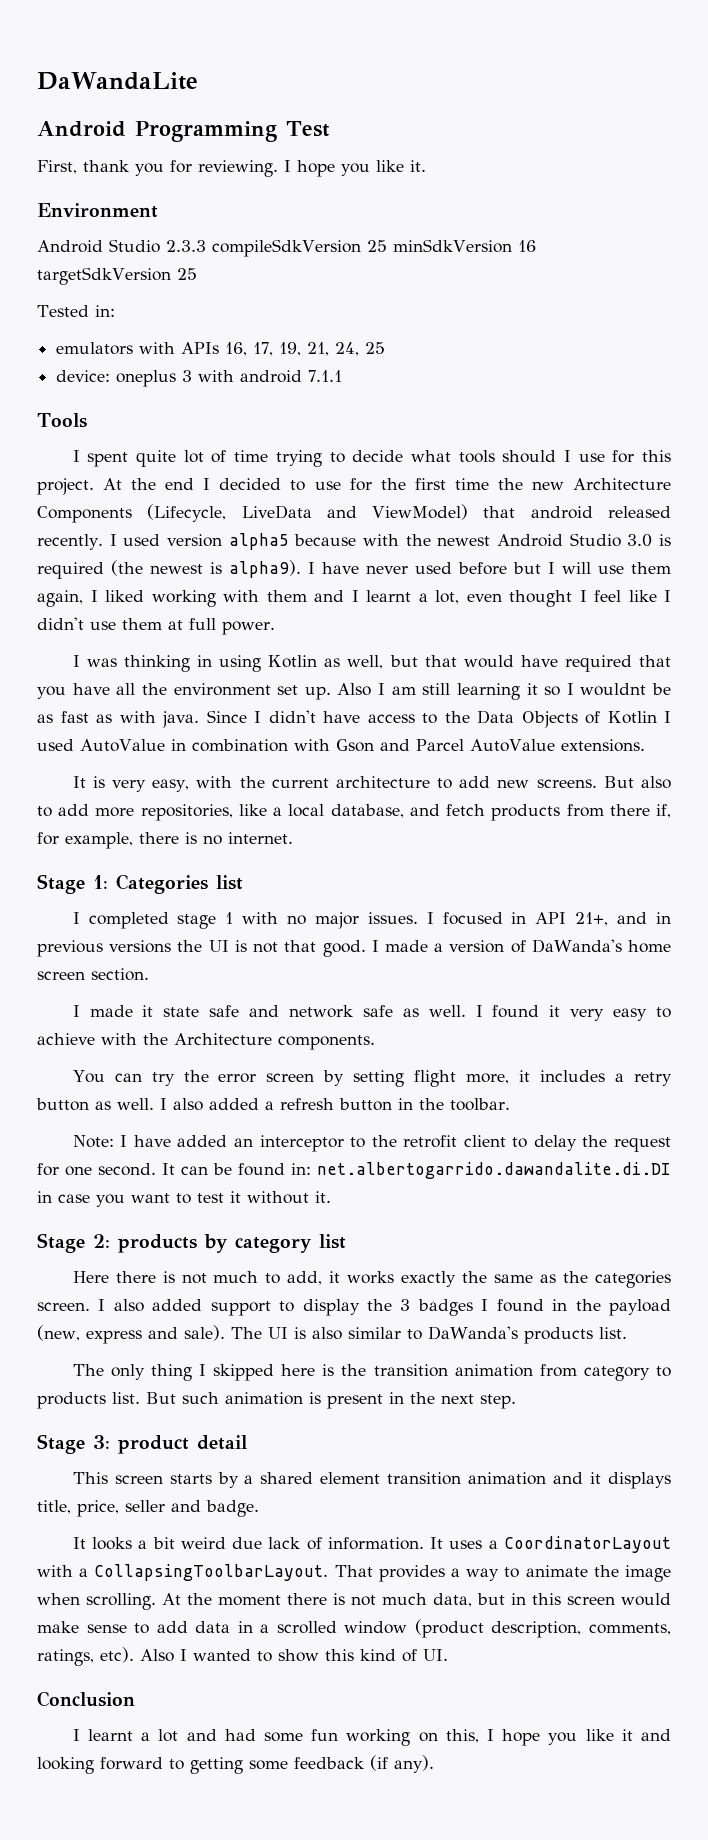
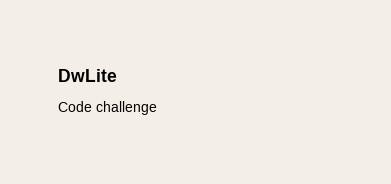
- DaWandaLite
- Android Programming Test
- First, thank you for reviewing. I hope you like it.
- Environment
- Android Studio 2.3.3 compileSdkVersion 25 minSdkVersion 16 targetSdkVersion 25
- Tested in:
- emulators with APIs 16, 17, 19, 21, 24, 25
- device: oneplus 3 with android 7.1.1
- Tools
- I spent quite lot of time trying to decide what tools should I use for this project. At the end I decided to use for the first time the new Architecture Components (Lifecycle, LiveData and ViewModel) that android released recently. I used version alpha5 because with the newest Android Studio 3.0 is required (the newest is alpha9). I have never used before but I will use them again, I liked working with them and I learnt a lot, even thought I feel like I didn't use them at full power.
- I was thinking in using Kotlin as well, but that would have required that you have all the environment set up. Also I am still learning it so I wouldnt be as fast as with java. Since I didn't have access to the Data Objects of Kotlin I used AutoValue in combination with Gson and Parcel AutoValue extensions.
- It is very easy, with the current architecture to add new screens. But also to add more repositories, like a local database, and fetch products from there if, for example, there is no internet.
- Stage 1: Categories list
- I completed stage 1 with no major issues. I focused in API 21+, and in previous versions the UI is not that good. I made a version of DaWanda's home screen section.
- I made it state safe and network safe as well. I found it very easy to achieve with the Architecture components.
- You can try the error screen by setting flight more, it includes a retry button as well. I also added a refresh button in the toolbar.
- Note: I have added an interceptor to the retrofit client to delay the request for one second. It can be found in: net.albertogarrido.dawandalite.di.DI in case you want to test it without it.
- Stage 2: products by category list
- Here there is not much to add, it works exactly the same as the categories screen. I also added support to display the 3 badges I found in the payload (new, express and sale). The UI is also similar to DaWanda's products list.
- The only thing I skipped here is the transition animation from category to products list. But such animation is present in the next step.
- Stage 3: product detail
- This screen starts by a shared element transition animation and it displays title, price, seller and badge.
- It looks a bit weird due lack of information. It uses a CoordinatorLayout with a CollapsingToolbarLayout. That provides a way to animate the image when scrolling. At the moment there is not much data, but in this screen would make sense to add data in a scrolled window (product description, comments, ratings, etc). Also I wanted to show this kind of UI.
- Conclusion
- I learnt a lot and had some fun working on this, I hope you like it and looking forward to getting some feedback (if any).
+ DwLite
+ Code challenge

